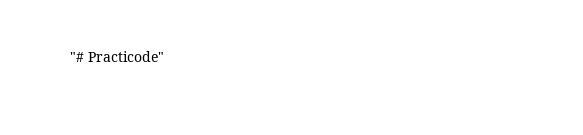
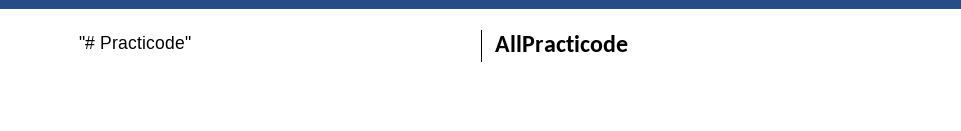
+ AllPracticode

